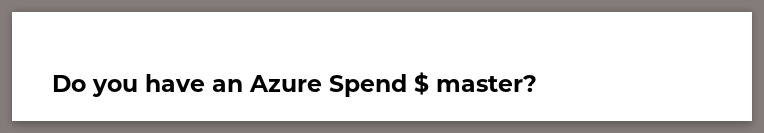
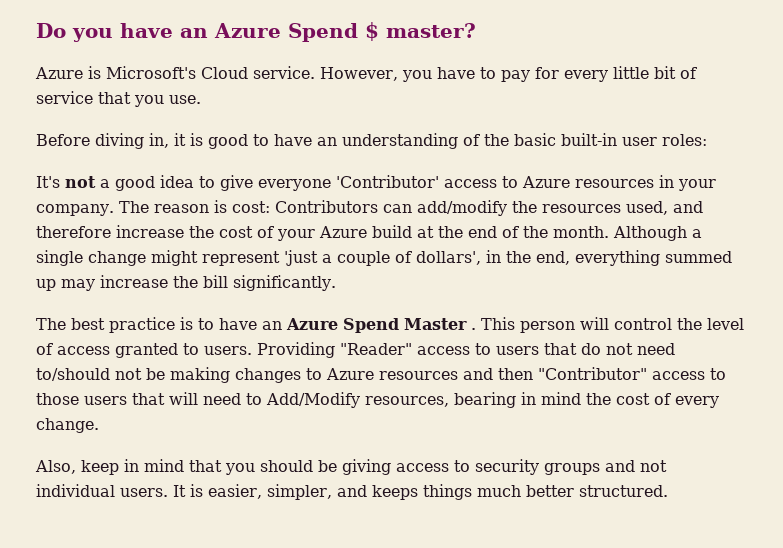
+ Azure is Microsoft's Cloud service. However, you have to pay for every little bit of service that you use.
+ Before diving in, it is good to have an understanding of the basic built-in user roles:
+ It's not a good idea to give everyone 'Contributor' access to Azure resources in your company. The reason is cost: Contributors can add/modify the resources used, and therefore increase the cost of your Azure build at the end of the month. Although a single change might represent 'just a couple of dollars', in the end, everything summed up may increase the bill significantly.
+ The best practice is to have an Azure Spend Master . This person will control the level of access granted to users. Providing "Reader" access to users that do not need to/should not be making changes to Azure resources and then "Contributor" access to those users that will need to Add/Modify resources, bearing in mind the cost of every change.
+ Also, keep in mind that you should be giving access to security groups and not individual users. It is easier, simpler, and keeps things much better structured.

